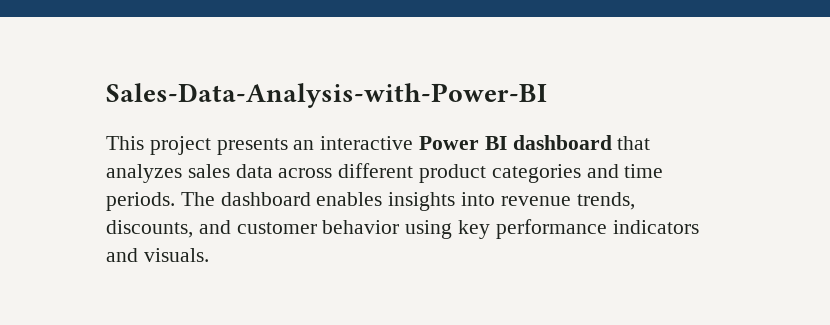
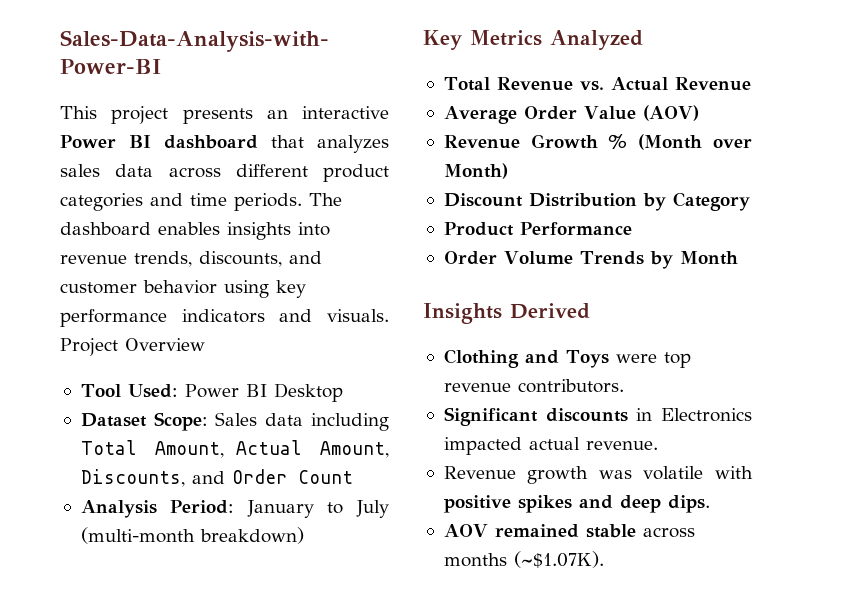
+ Project Overview
+ Tool Used: Power BI Desktop
+ Dataset Scope: Sales data including Total Amount, Actual Amount, Discounts, and Order Count
+ Analysis Period: January to July (multi-month breakdown)
+ Key Metrics Analyzed
+ Total Revenue vs. Actual Revenue
+ Average Order Value (AOV)
+ Revenue Growth % (Month over Month)
+ Discount Distribution by Category
+ Product Performance
+ Order Volume Trends by Month
+ Insights Derived
+ Clothing and Toys were top revenue contributors.
+ Significant discounts in Electronics impacted actual revenue.
+ Revenue growth was volatile with positive spikes and deep dips.
+ AOV remained stable across months (~$1.07K).

